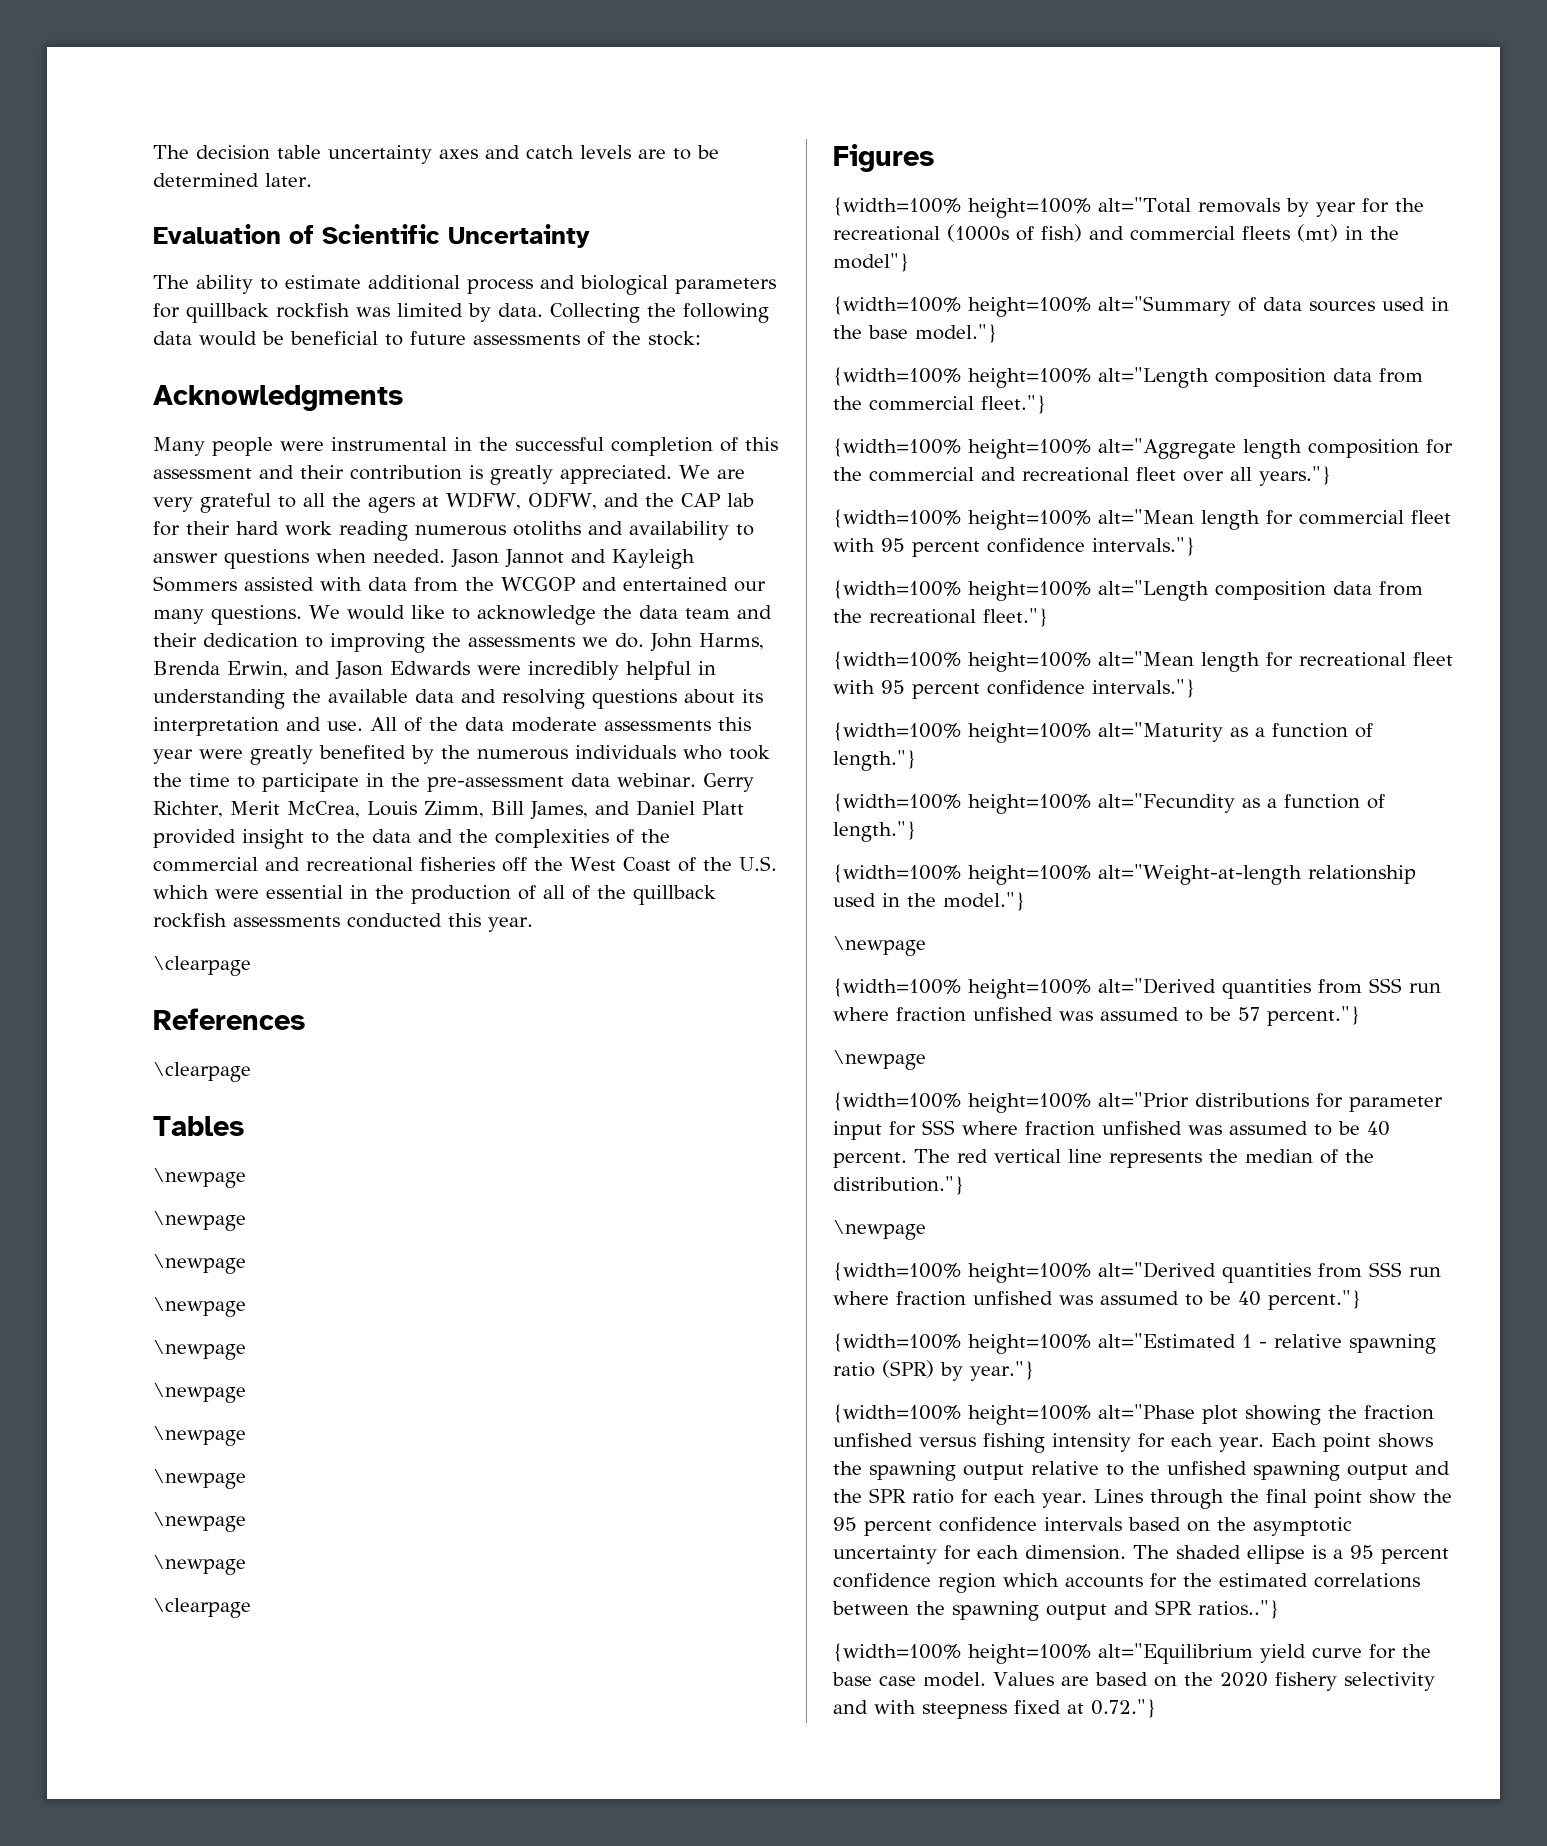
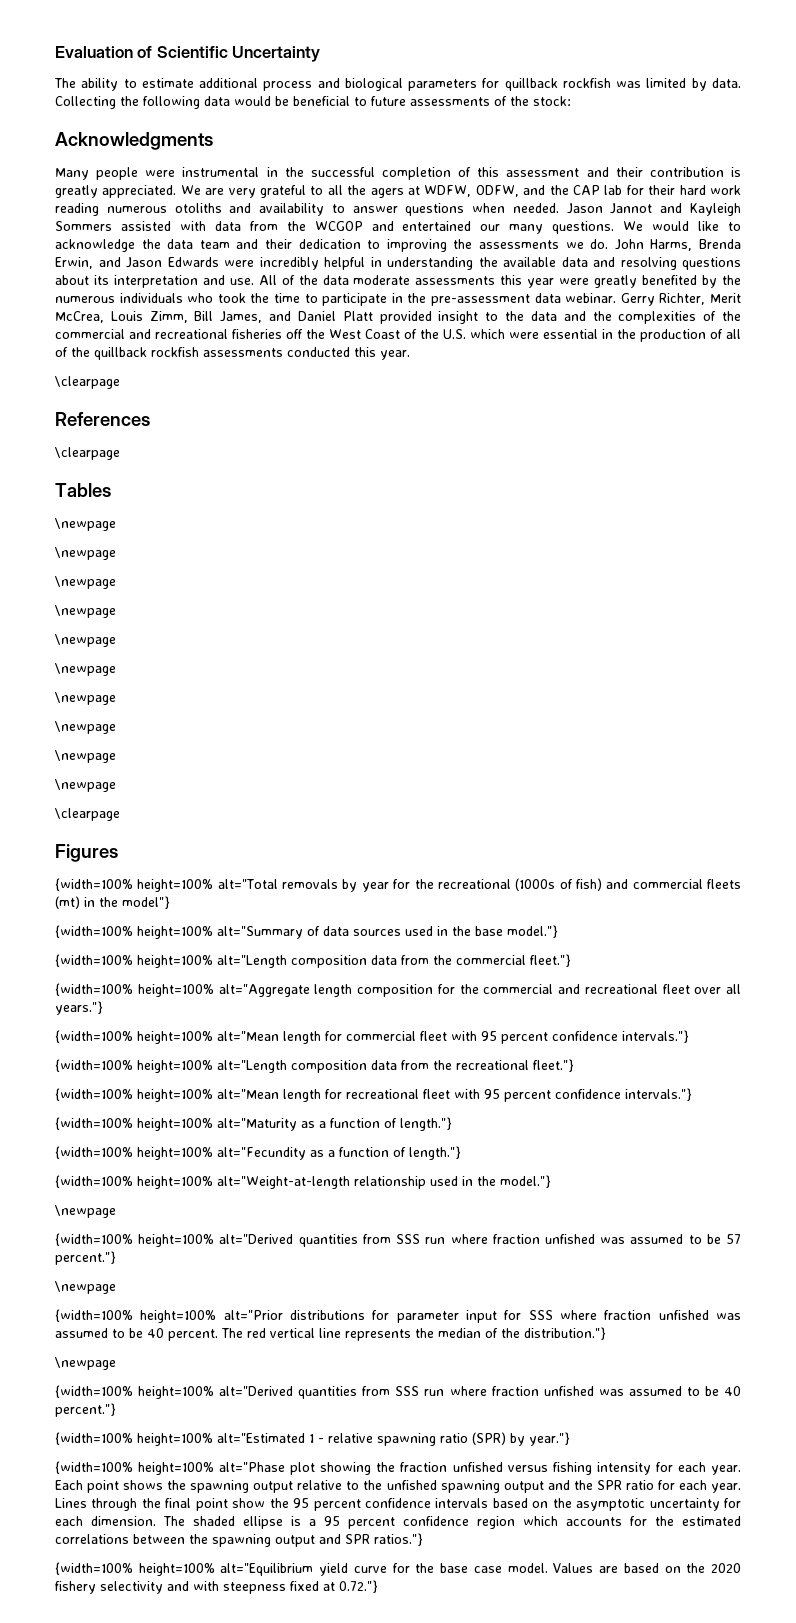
- The decision table uncertainty axes and catch levels are to be determined later.
- The shaded ellipse is a 95 percent confidence region which accounts for the estimated correlations between the spawning output and SPR ratios.."}
+ The shaded ellipse is a 95 percent confidence region which accounts for the estimated correlations between the spawning output and SPR ratios."}

